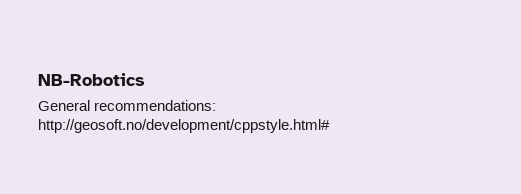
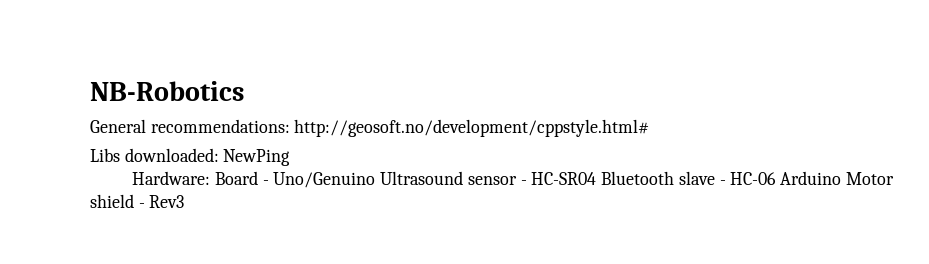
+ Libs downloaded: NewPing
+ Hardware: Board - Uno/Genuino Ultrasound sensor - HC-SR04 Bluetooth slave - HC-06 Arduino Motor shield - Rev3

